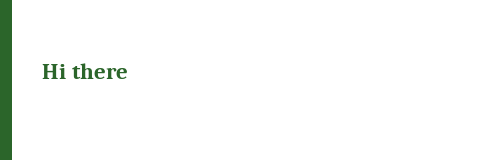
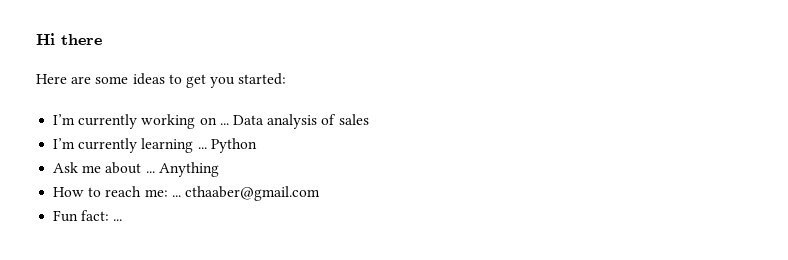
+ Here are some ideas to get you started:
+ I’m currently working on ... Data analysis of sales
+ I’m currently learning ... Python
+ Ask me about ... Anything
+ How to reach me: ... cthaaber@gmail.com
+ Fun fact: ...

